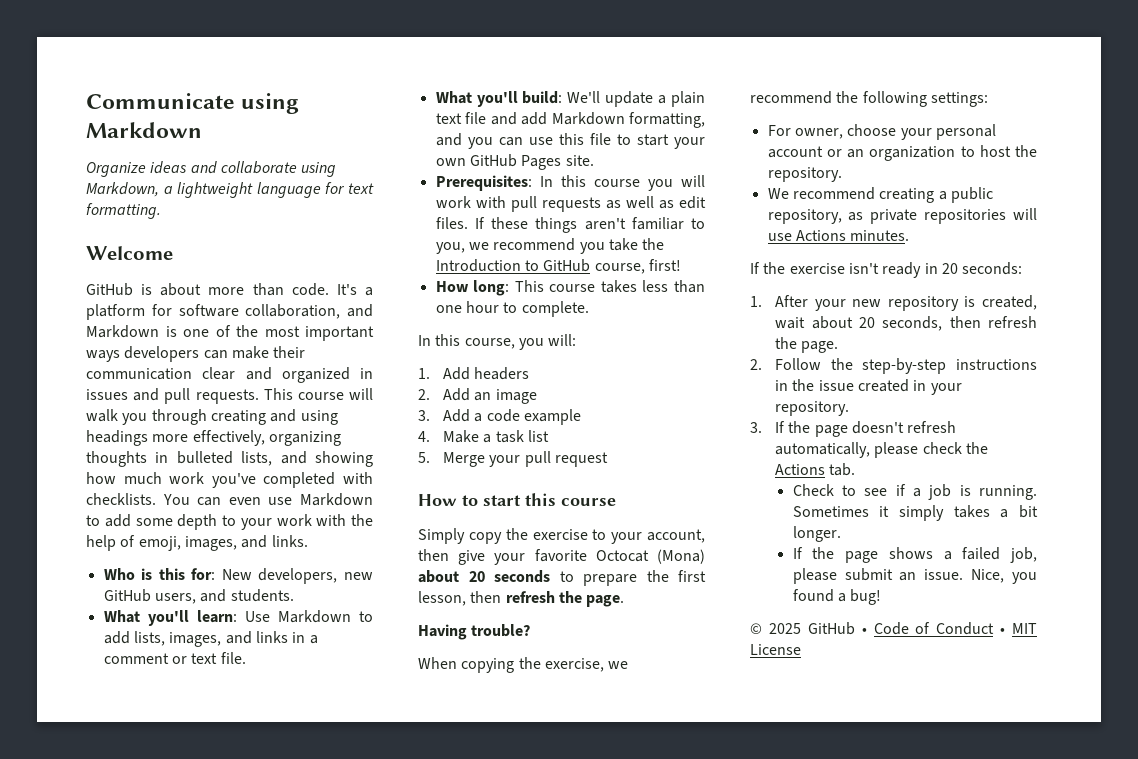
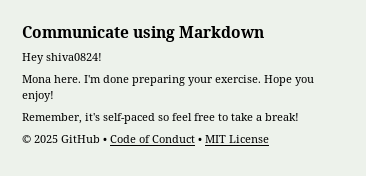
- Organize ideas and collaborate using Markdown, a lightweight language for text formatting.
- Welcome
- GitHub is about more than code. It's a platform for software collaboration, and Markdown is one of the most important ways developers can make their communication clear and organized in issues and pull requests. This course will walk you through creating and using headings more effectively, organizing thoughts in bulleted lists, and showing how much work you've completed with checklists. You can even use Markdown to add some depth to your work with the help of emoji, images, and links.
- Who is this for: New developers, new GitHub users, and students.
- What you'll learn: Use Markdown to add lists, images, and links in a comment or text file.
- What you'll build: We'll update a plain text file and add Markdown formatting, and you can use this file to start your own GitHub Pages site.
- Prerequisites: In this course you will work with pull requests as well as edit files. If these things aren't familiar to you, we recommend you take the Introduction to GitHub course, first!
- How long: This course takes less than one hour to complete.
- In this course, you will:
- 1. Add headers
- 2. Add an image
- 3. Add a code example
- 4. Make a task list
- 5. Merge your pull request
- How to start this course
- Simply copy the exercise to your account, then give your favorite Octocat (Mona) about 20 seconds to prepare the first lesson, then refresh the page.
- Having trouble?
- When copying the exercise, we recommend the following settings:
- For owner, choose your personal account or an organization to host the repository.
- We recommend creating a public repository, as private repositories will use Actions minutes.
- If the exercise isn't ready in 20 seconds:
- 1. After your new repository is created, wait about 20 seconds, then refresh the page.
- 2. Follow the step-by-step instructions in the issue created in your repository.
- 3. If the page doesn't refresh automatically, please check the Actions tab.
- Check to see if a job is running. Sometimes it simply takes a bit longer.
- If the page shows a failed job, please submit an issue. Nice, you found a bug!
+ Hey shiva0824!
+ Mona here. I'm done preparing your exercise. Hope you enjoy!
+ Remember, it's self-paced so feel free to take a break!

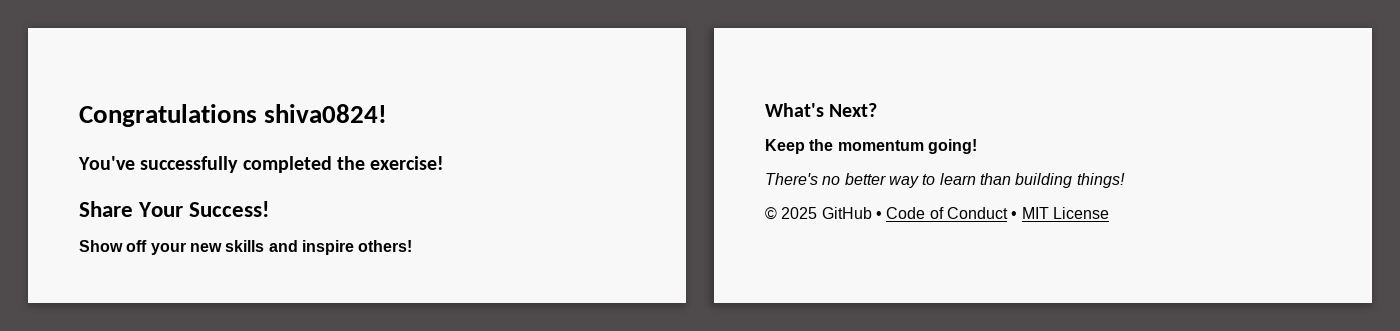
- Communicate using Markdown
- Hey shiva0824!
- Mona here. I'm done preparing your exercise. Hope you enjoy!
- Remember, it's self-paced so feel free to take a break!
+ Congratulations shiva0824!
+ You've successfully completed the exercise!
+ Share Your Success!
+ Show off your new skills and inspire others!
+ What's Next?
+ Keep the momentum going!
+ There's no better way to learn than building things!

